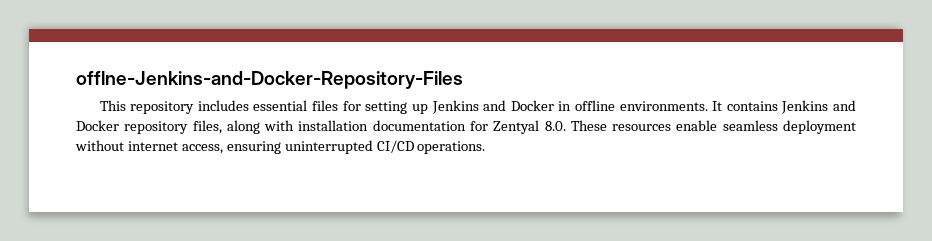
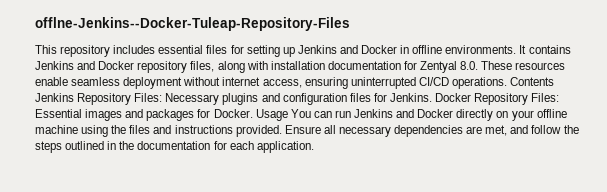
- offlne-Jenkins-and-Docker-Repository-Files
+ offlne-Jenkins--Docker-Tuleap-Repository-Files
+ Contents Jenkins Repository Files: Necessary plugins and configuration files for Jenkins. Docker Repository Files: Essential images and packages for Docker. Usage You can run Jenkins and Docker directly on your offline machine using the files and instructions provided. Ensure all necessary dependencies are met, and follow the steps outlined in the documentation for each application.

